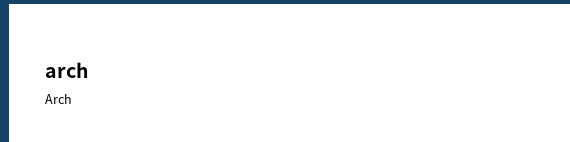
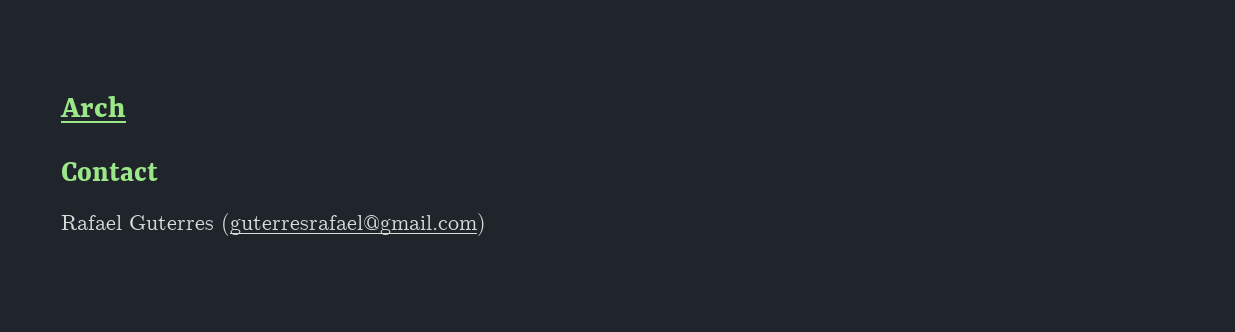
- arch
  Arch
+ Contact
+ Rafael Guterres (guterresrafael@gmail.com)

